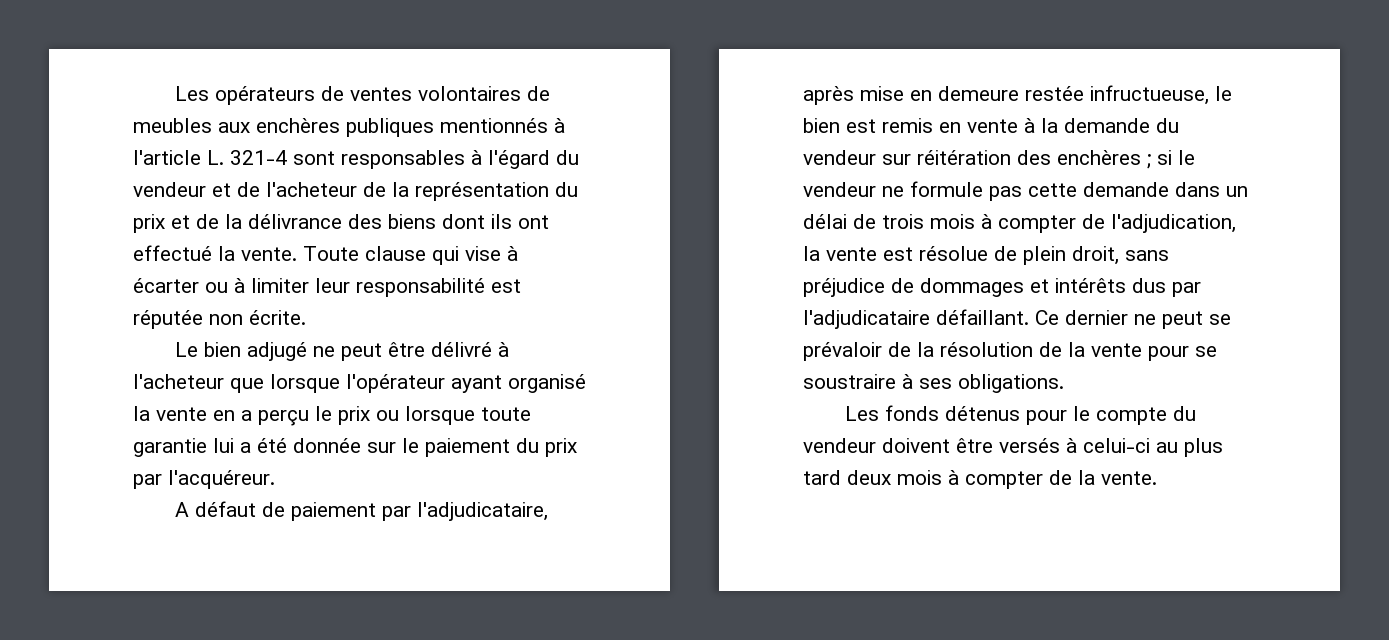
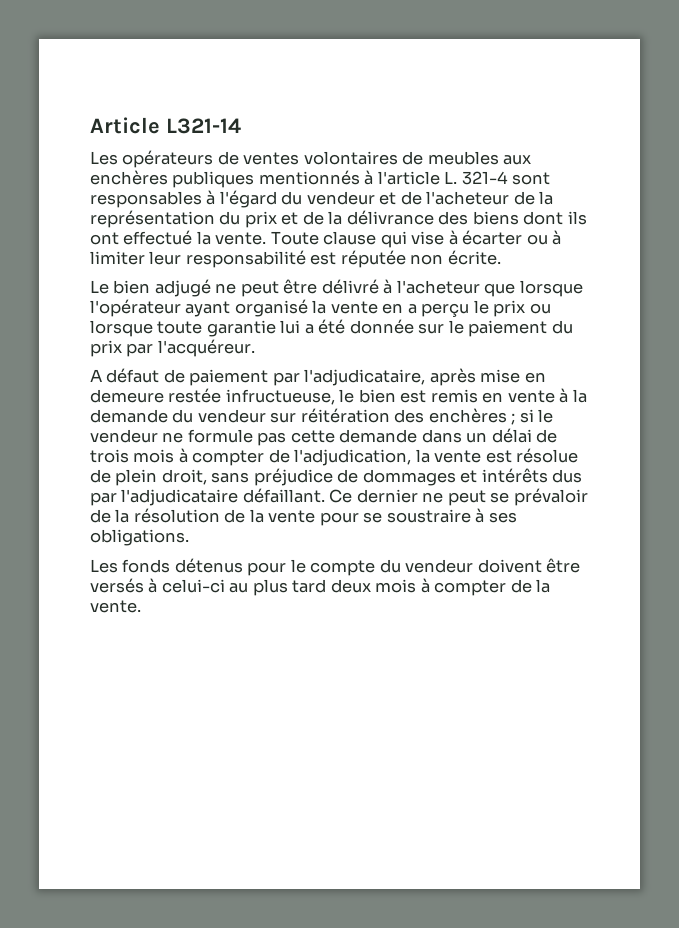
+ Article L321-14

